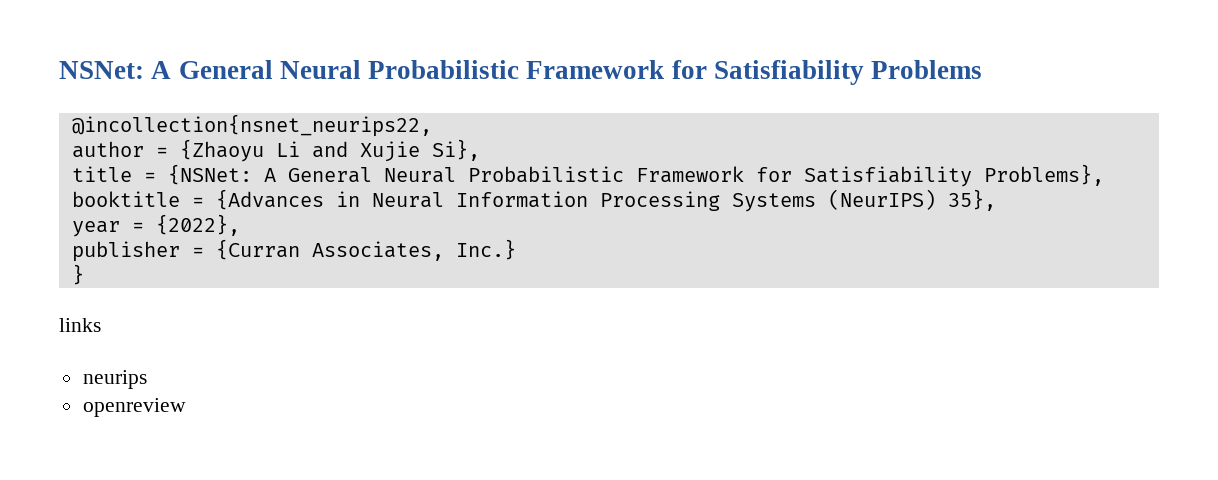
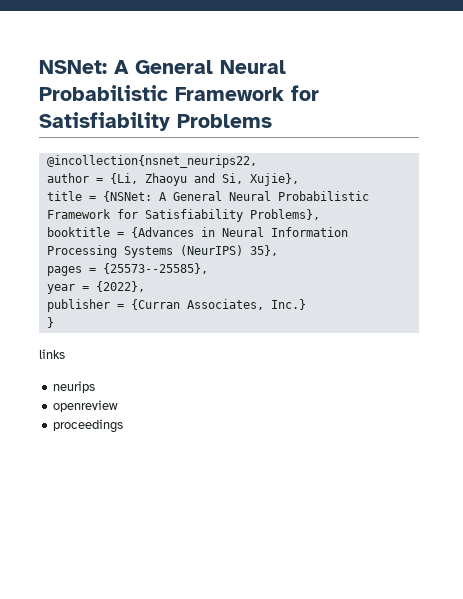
- author = {Zhaoyu Li and Xujie Si},
+ author = {Li, Zhaoyu and Si, Xujie},
+ pages = {25573--25585},
+ proceedings

